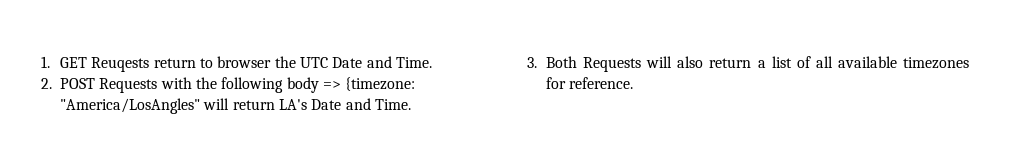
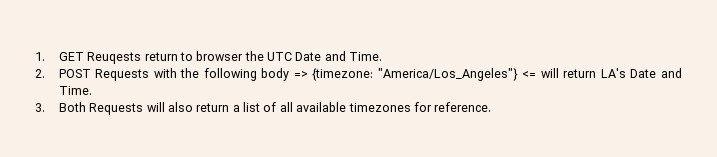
- 2. POST Requests with the following body => {timezone: "America/LosAngles" will return LA's Date and Time.
+ 2. POST Requests with the following body => {timezone: "America/Los_Angeles"} <= will return LA's Date and Time.

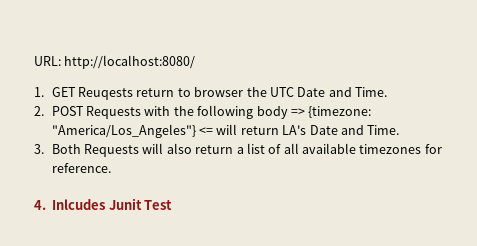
+ URL: http://localhost:8080/
+ 4. Inlcudes Junit Test

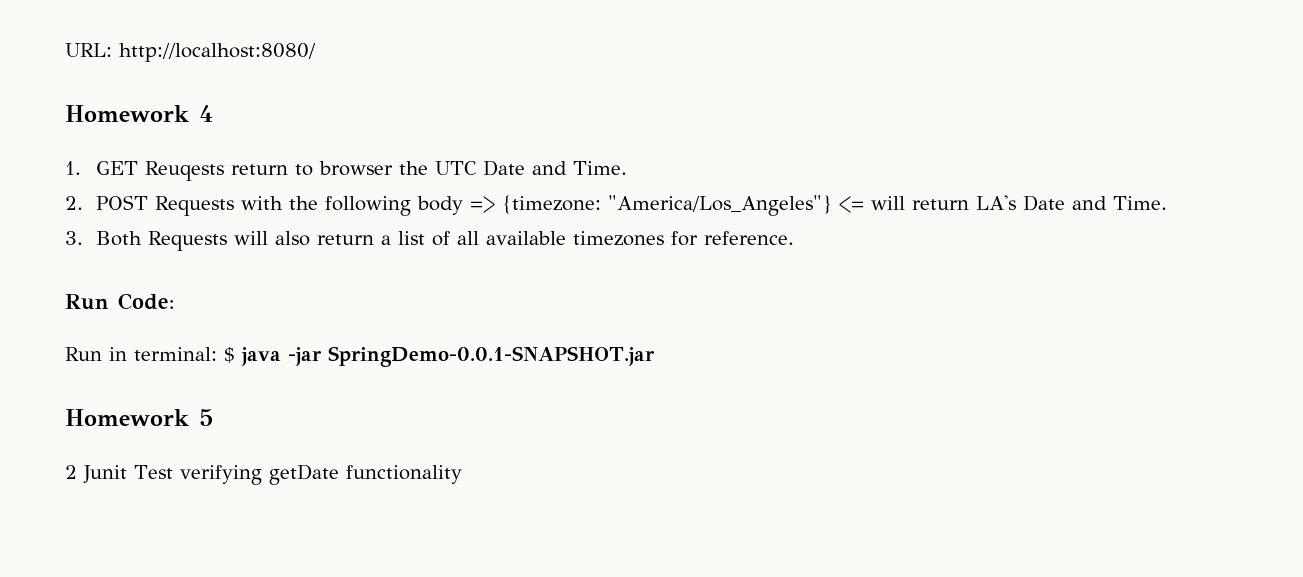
+ Homework 4
- 4. Inlcudes Junit Test
+ Run Code:
+ Run in terminal: $ java -jar SpringDemo-0.0.1-SNAPSHOT.jar
+ Homework 5
+ 2 Junit Test verifying getDate functionality

